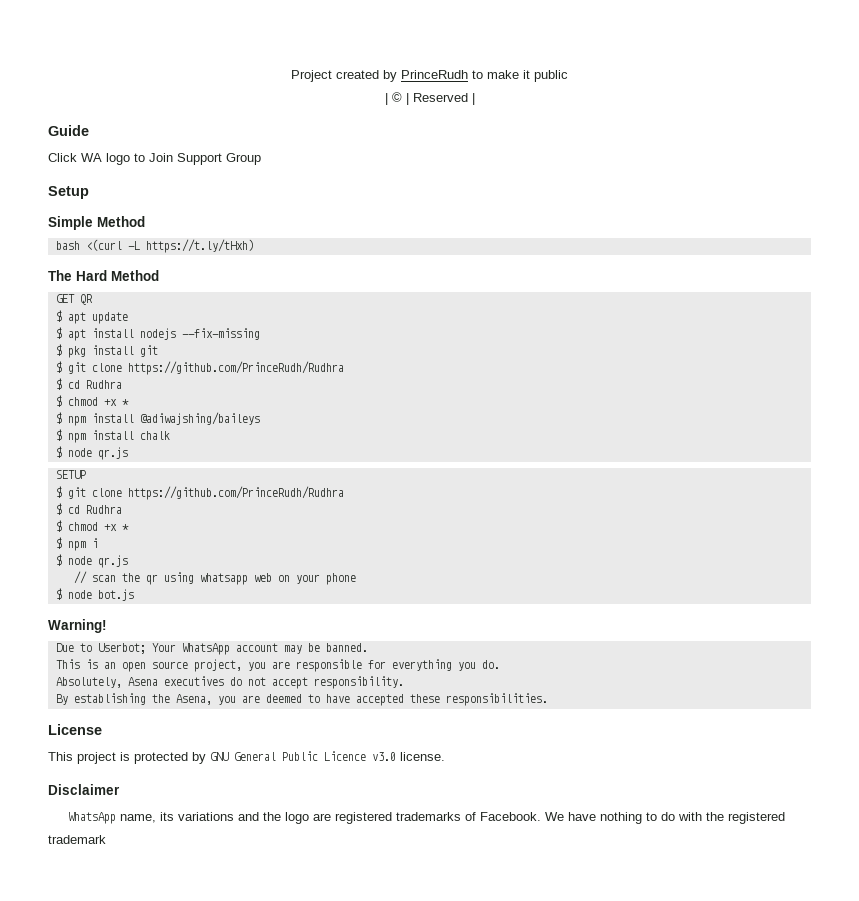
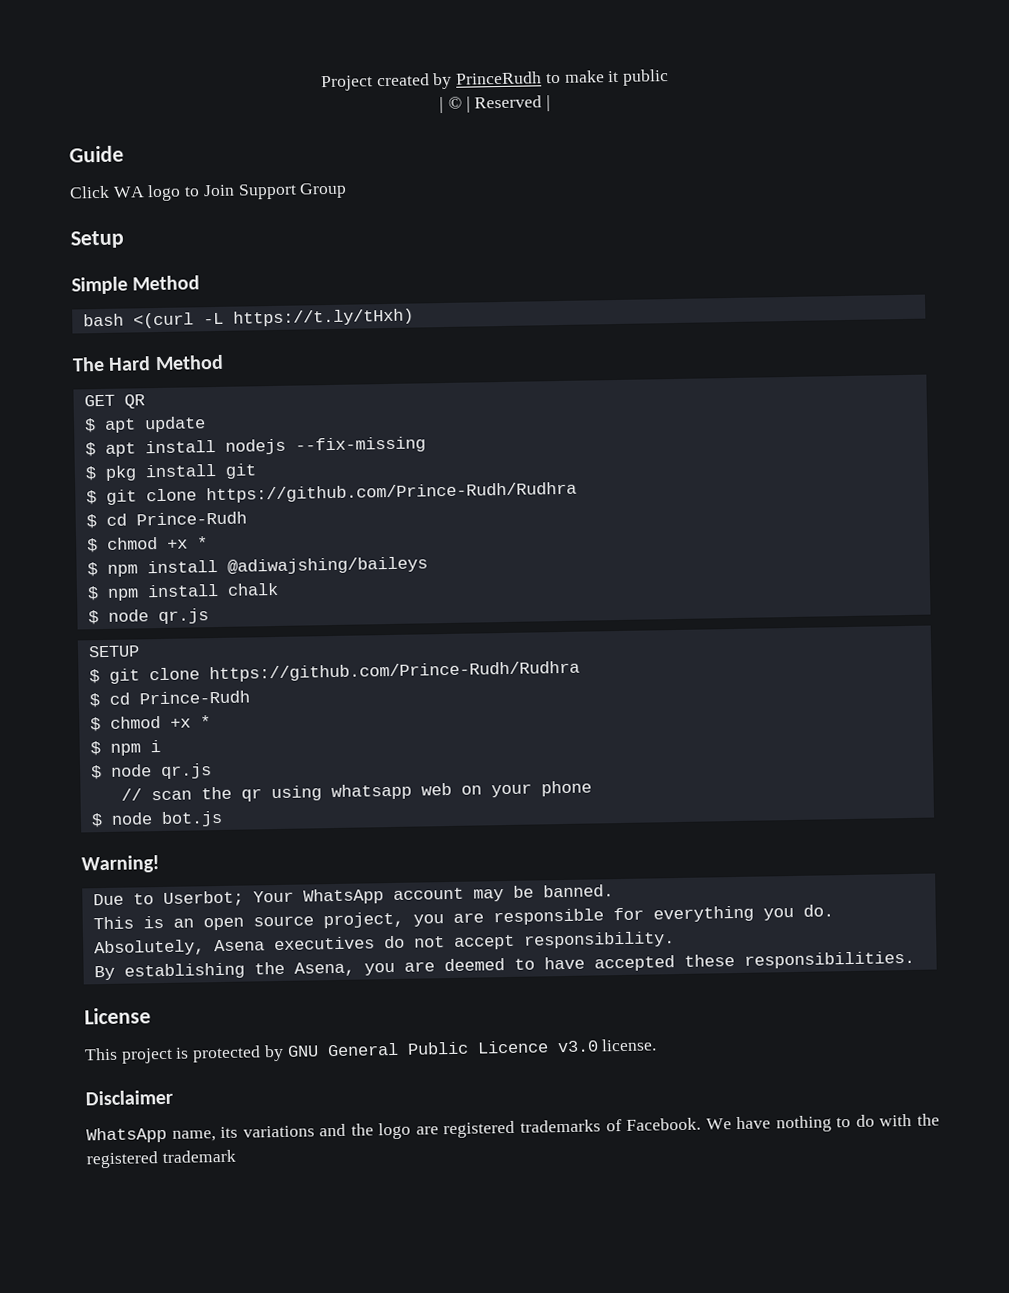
  $ pkg install git
- $ git clone https://github.com/PrinceRudh/Rudhra
- $ cd Rudhra
+ $ git clone https://github.com/Prince-Rudh/Rudhra
+ $ cd Prince-Rudh
  SETUP
- $ git clone https://github.com/PrinceRudh/Rudhra
- $ cd Rudhra
+ $ git clone https://github.com/Prince-Rudh/Rudhra
+ $ cd Prince-Rudh

